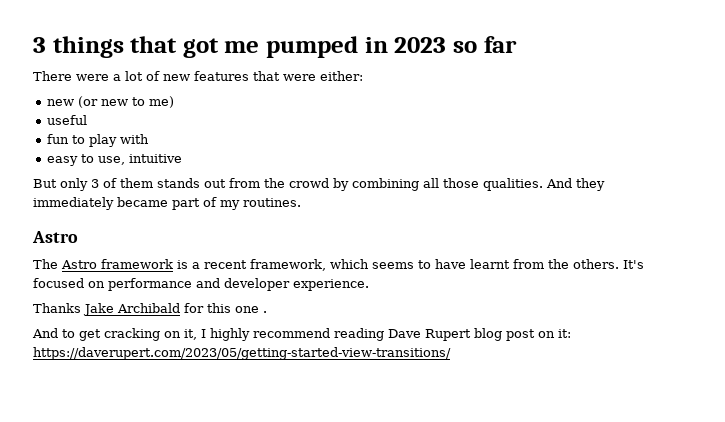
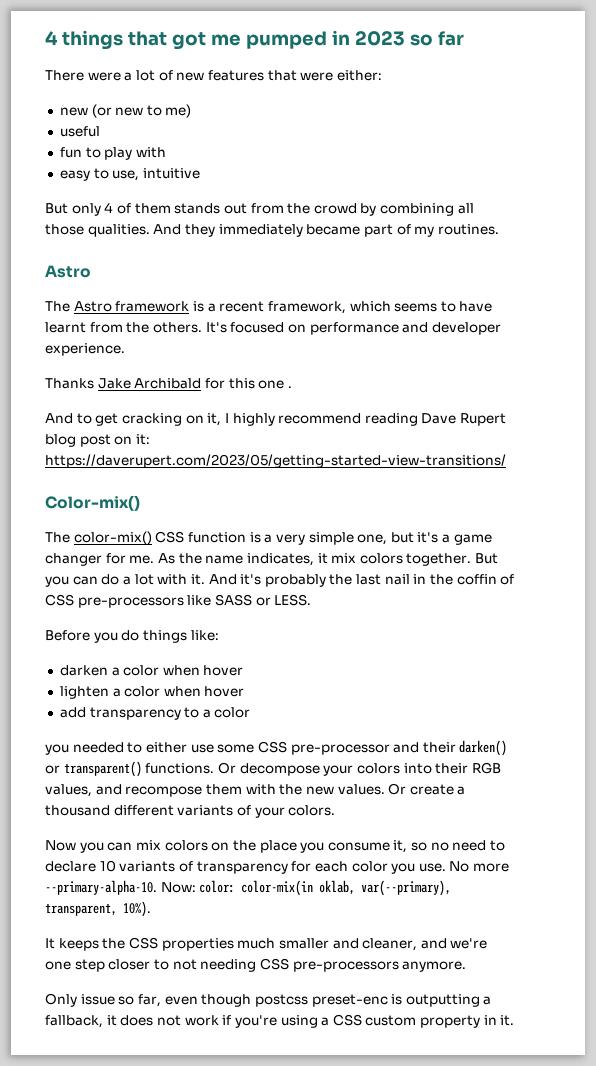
- 3 things that got me pumped in 2023 so far
+ 4 things that got me pumped in 2023 so far
- But only 3 of them stands out from the crowd by combining all those qualities.
+ But only 4 of them stands out from the crowd by combining all those qualities.
+ Color-mix()
+ The color-mix() CSS function is a very simple one, but it's a game changer for me. As the name indicates, it mix colors together. But you can do a lot with it. And it's probably the last nail in the coffin of CSS pre-processors like SASS or LESS.
+ Before you do things like:
+ darken a color when hover
+ lighten a color when hover
+ add transparency to a color
+ you needed to either use some CSS pre-processor and their darken() or transparent() functions. Or decompose your colors into their RGB values, and recompose them with the new values. Or create a thousand different variants of your colors.
+ Now you can mix colors on the place you consume it, so no need to declare 10 variants of transparency for each color you use. No more --primary-alpha-10. Now: color: color-mix(in oklab, var(--primary), transparent, 10%).
+ It keeps the CSS properties much smaller and cleaner, and we're one step closer to not needing CSS pre-processors anymore.
+ Only issue so far, even though postcss preset-enc is outputting a fallback, it does not work if you're using a CSS custom property in it.

